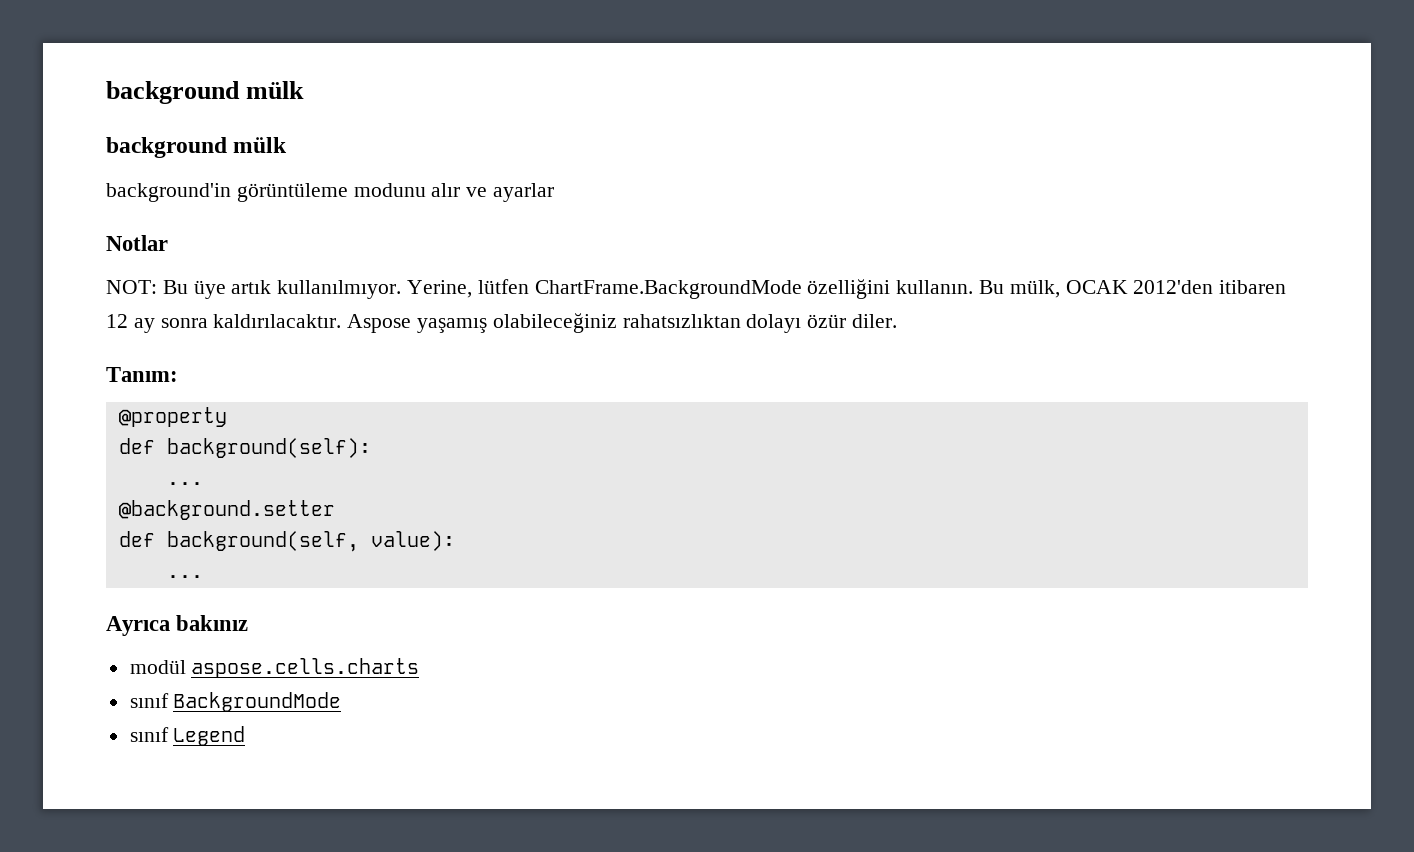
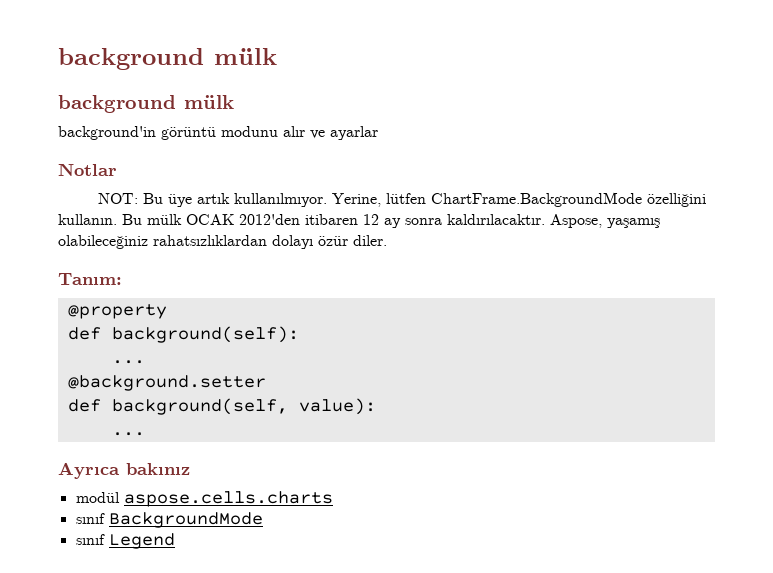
- background'in görüntüleme modunu alır ve ayarlar
+ background'in görüntü modunu alır ve ayarlar
- Bu mülk, OCAK 2012'den itibaren 12 ay sonra kaldırılacaktır.
+ Bu mülk OCAK 2012'den itibaren 12 ay sonra kaldırılacaktır.
- Aspose yaşamış olabileceğiniz rahatsızlıktan dolayı özür diler.
+ Aspose, yaşamış olabileceğiniz rahatsızlıklardan dolayı özür diler.

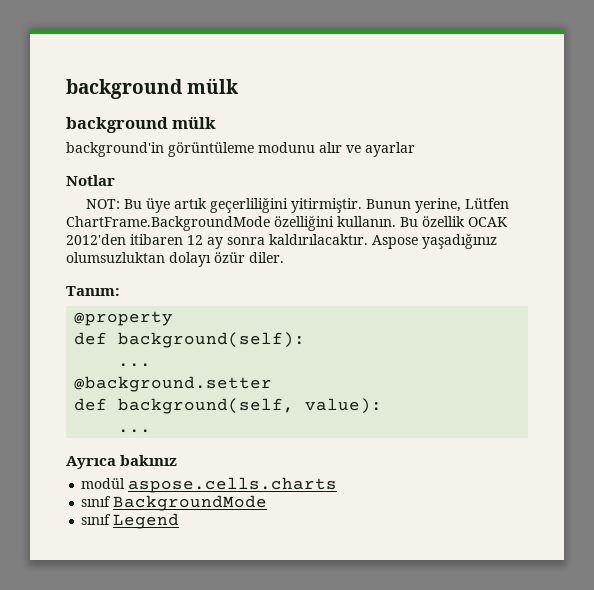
- background'in görüntü modunu alır ve ayarlar
+ background'in görüntüleme modunu alır ve ayarlar
- NOT: Bu üye artık kullanılmıyor. Yerine, lütfen ChartFrame.BackgroundMode özelliğini kullanın.
+ NOT: Bu üye artık geçerliliğini yitirmiştir. Bunun yerine, Lütfen ChartFrame.BackgroundMode özelliğini kullanın.
- Bu mülk OCAK 2012'den itibaren 12 ay sonra kaldırılacaktır.
+ Bu özellik OCAK 2012'den itibaren 12 ay sonra kaldırılacaktır.
- Aspose, yaşamış olabileceğiniz rahatsızlıklardan dolayı özür diler.
+ Aspose yaşadığınız olumsuzluktan dolayı özür diler.

